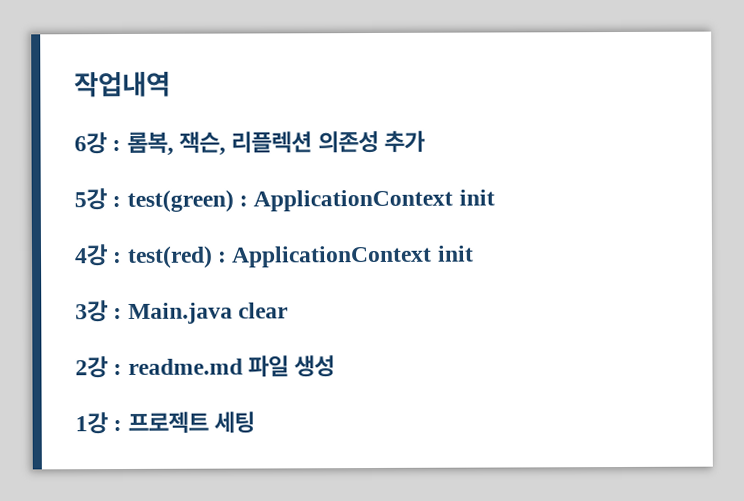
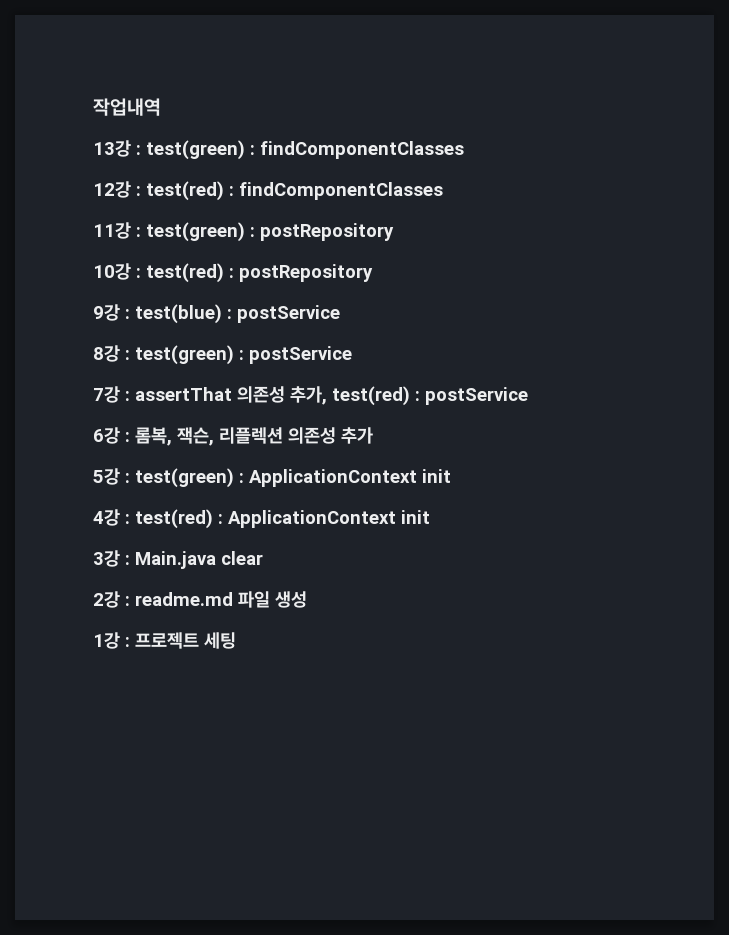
+ 13강 : test(green) : findComponentClasses
+ 12강 : test(red) : findComponentClasses
+ 11강 : test(green) : postRepository
+ 10강 : test(red) : postRepository
+ 9강 : test(blue) : postService
+ 8강 : test(green) : postService
+ 7강 : assertThat 의존성 추가, test(red) : postService

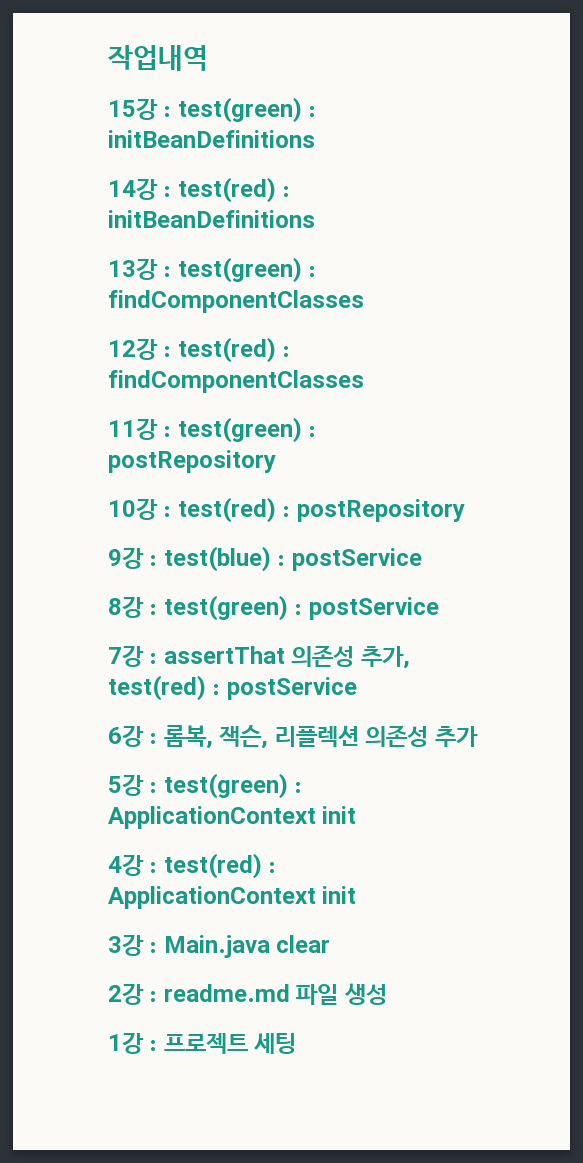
+ 15강 : test(green) : initBeanDefinitions
+ 14강 : test(red) : initBeanDefinitions

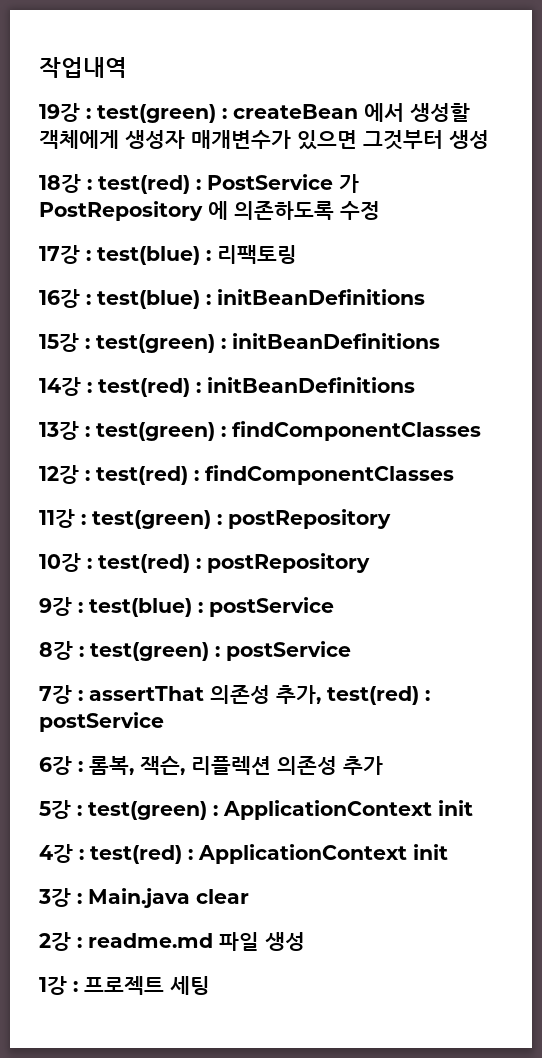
+ 19강 : test(green) : createBean 에서 생성할 객체에게 생성자 매개변수가 있으면 그것부터 생성
+ 18강 : test(red) : PostService 가 PostRepository 에 의존하도록 수정
+ 17강 : test(blue) : 리팩토링
+ 16강 : test(blue) : initBeanDefinitions

